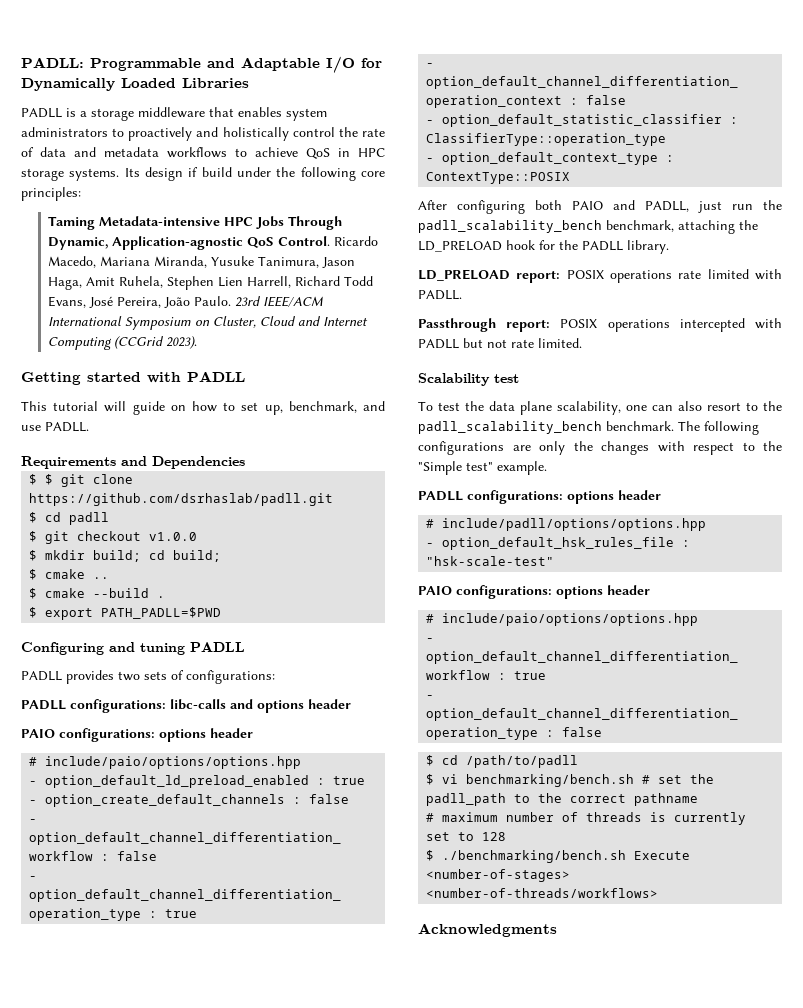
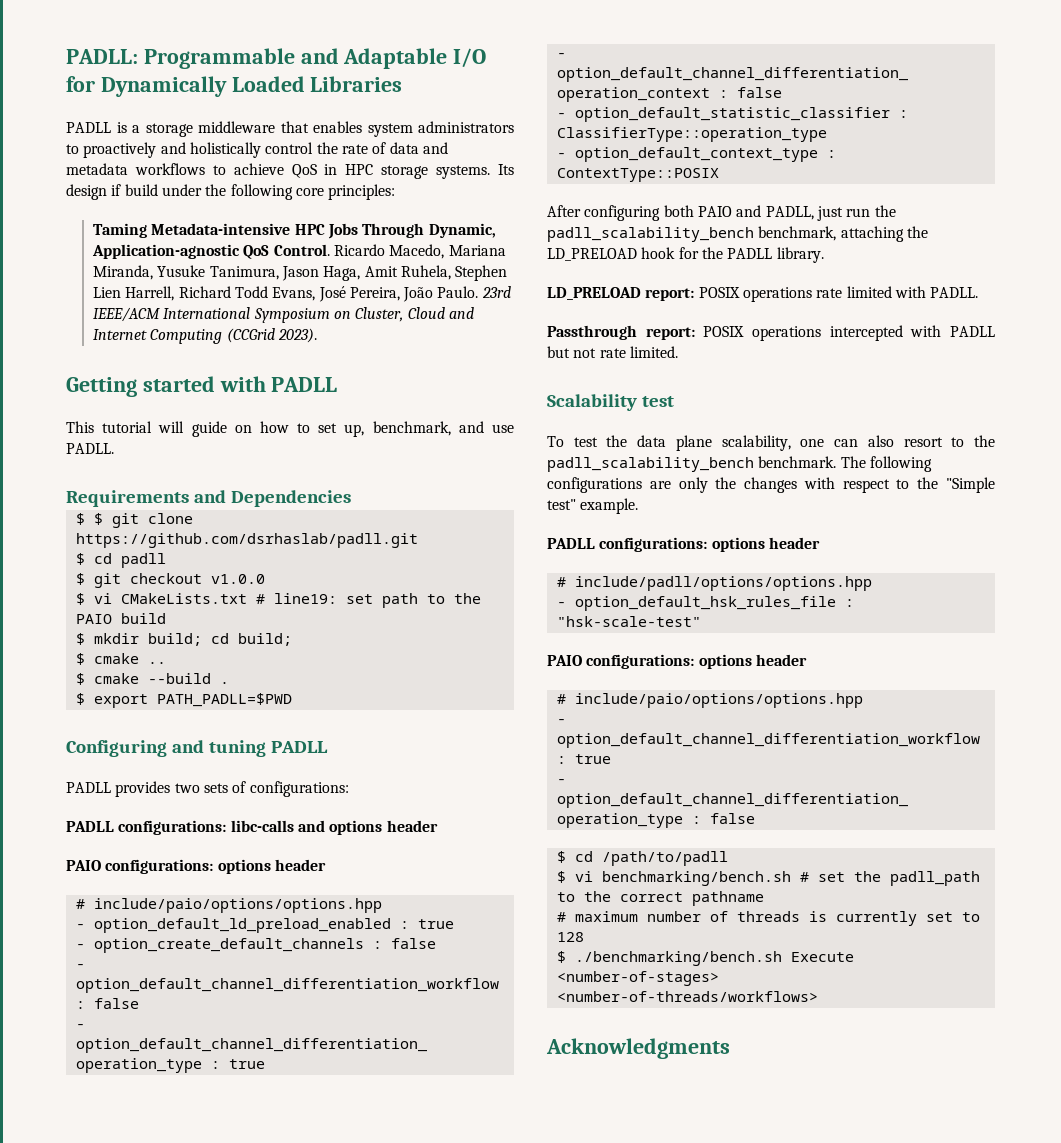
+ $ vi CMakeLists.txt # line19: set path to the PAIO build

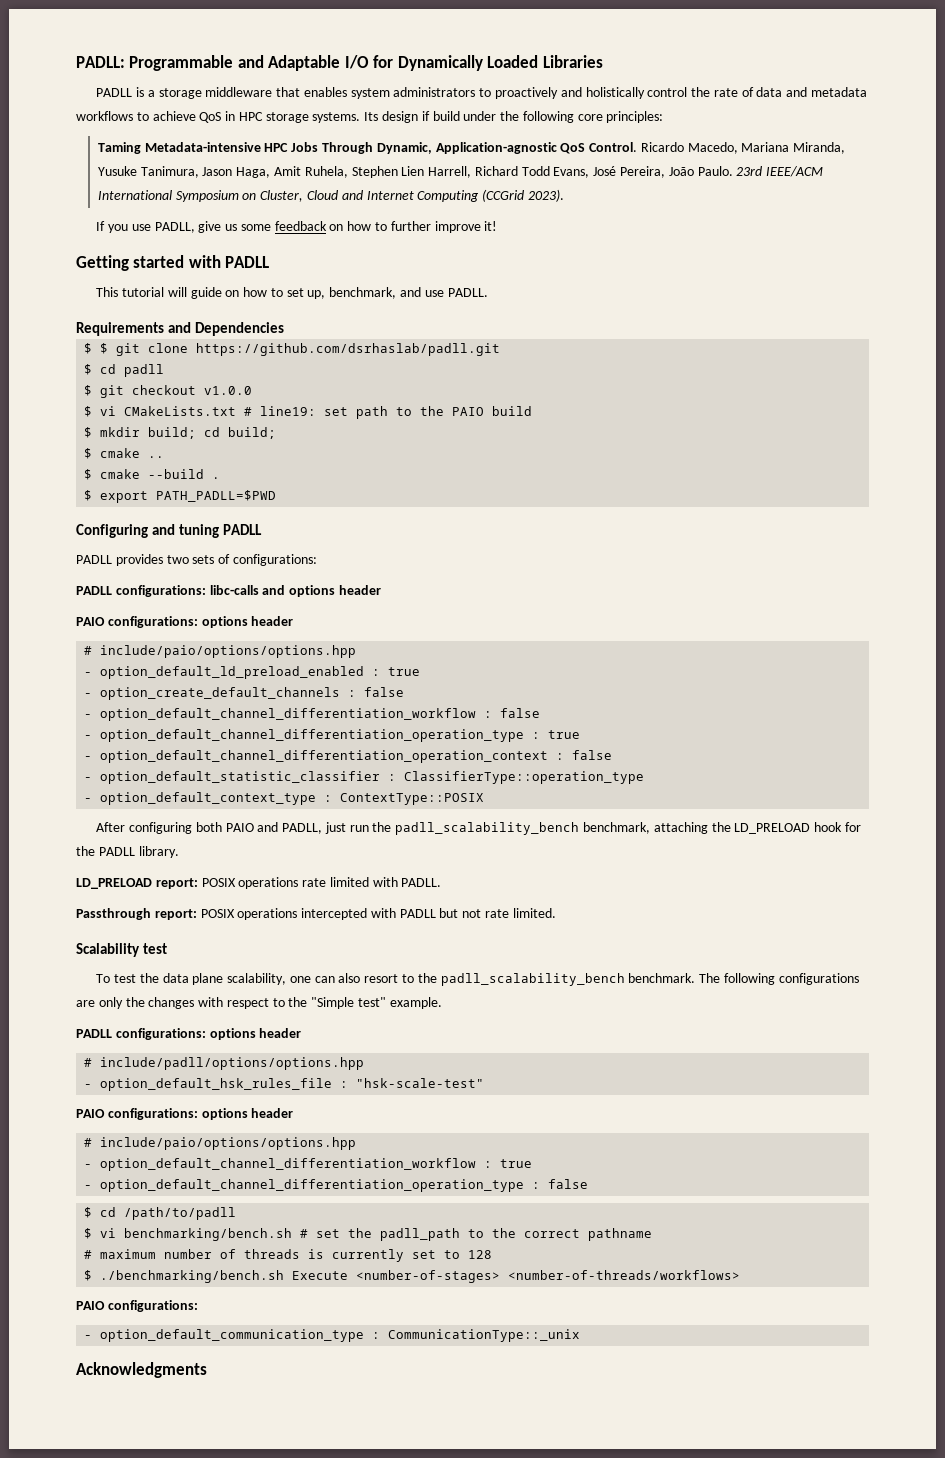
+ If you use PADLL, give us some feedback on how to further improve it!
  $ ./benchmarking/bench.sh Execute <number-of-stages> <number-of-threads/workflows>
+ PAIO configurations:
+ - option_default_communication_type : CommunicationType::_unix

